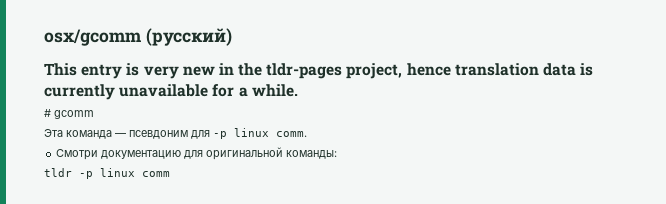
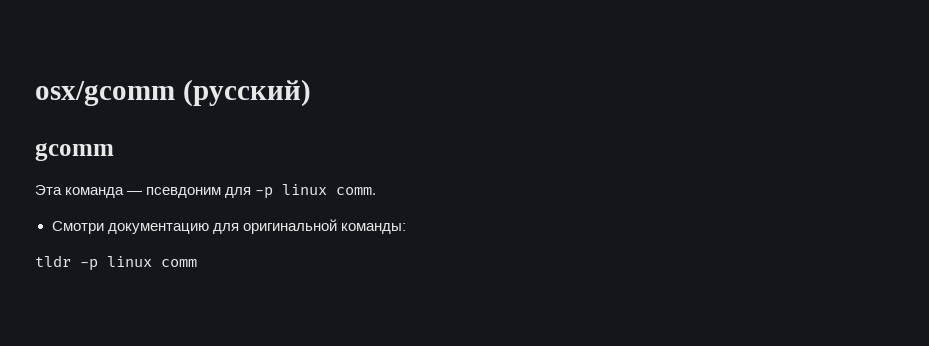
- This entry is very new in the tldr-pages project, hence translation data is currently unavailable for a while.
- # gcomm
+ gcomm

